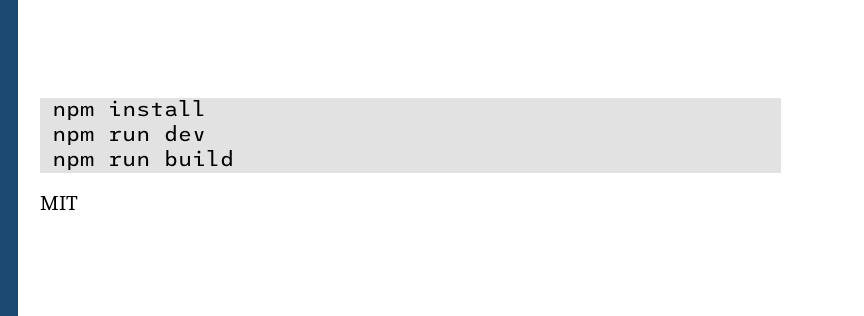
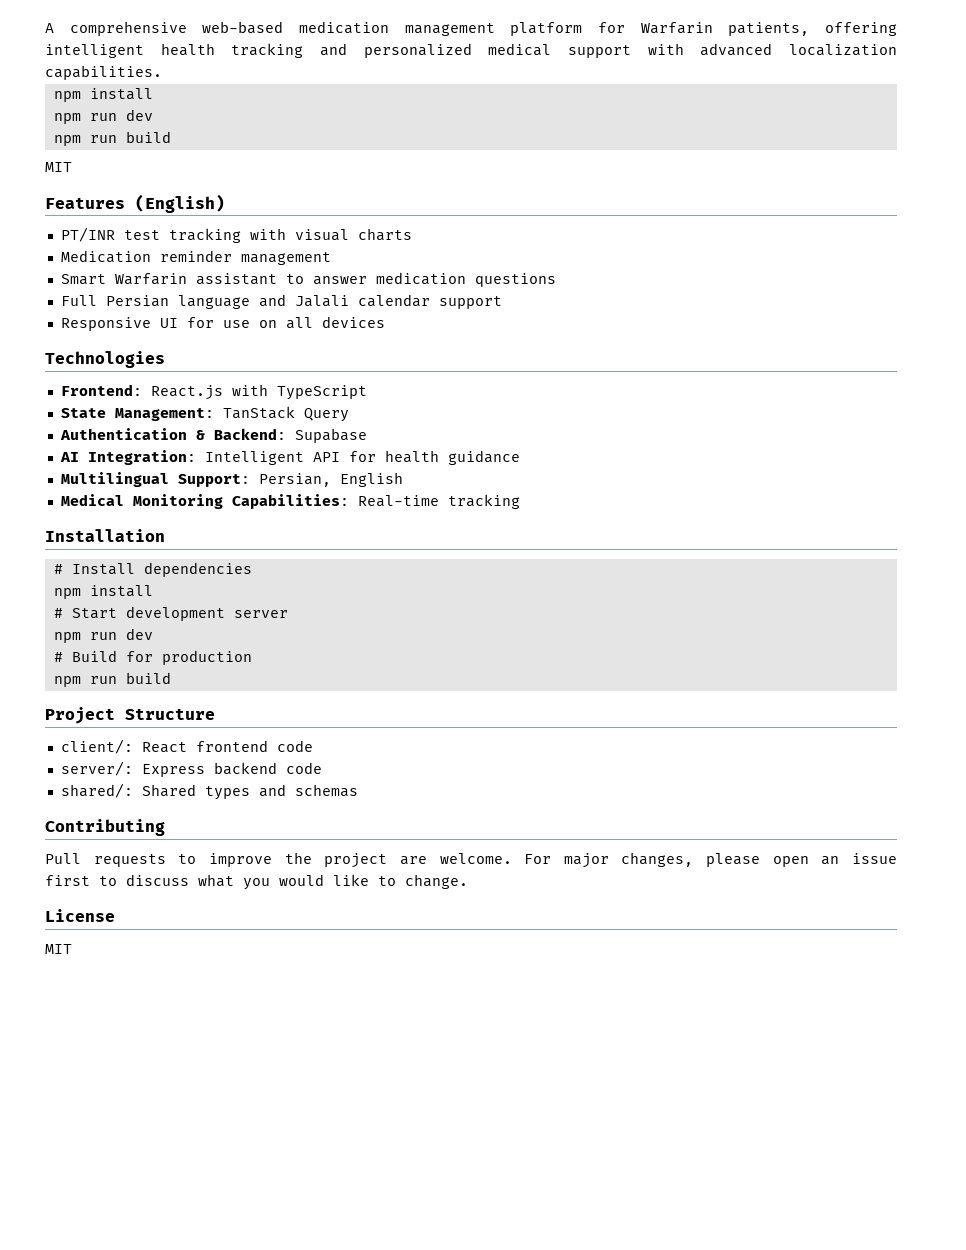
+ A comprehensive web-based medication management platform for Warfarin patients, offering intelligent health tracking and personalized medical support with advanced localization capabilities.
+ Features (English)
+ PT/INR test tracking with visual charts
+ Medication reminder management
+ Smart Warfarin assistant to answer medication questions
+ Full Persian language and Jalali calendar support
+ Responsive UI for use on all devices
+ Technologies
+ Frontend: React.js with TypeScript
+ State Management: TanStack Query
+ Authentication & Backend: Supabase
+ AI Integration: Intelligent API for health guidance
+ Multilingual Support: Persian, English
+ Medical Monitoring Capabilities: Real-time tracking
+ Installation
+ # Install dependencies
+ npm install
+ # Start development server
+ npm run dev
+ # Build for production
+ npm run build
+ Project Structure
+ client/: React frontend code
+ server/: Express backend code
+ shared/: Shared types and schemas
+ Contributing
+ Pull requests to improve the project are welcome. For major changes, please open an issue first to discuss what you would like to change.
+ License
+ MIT

